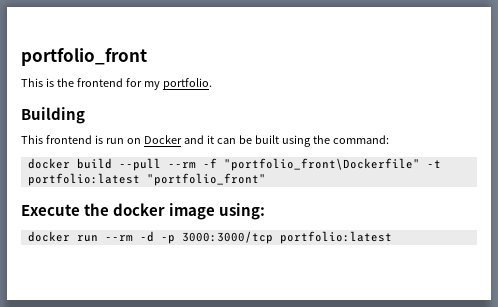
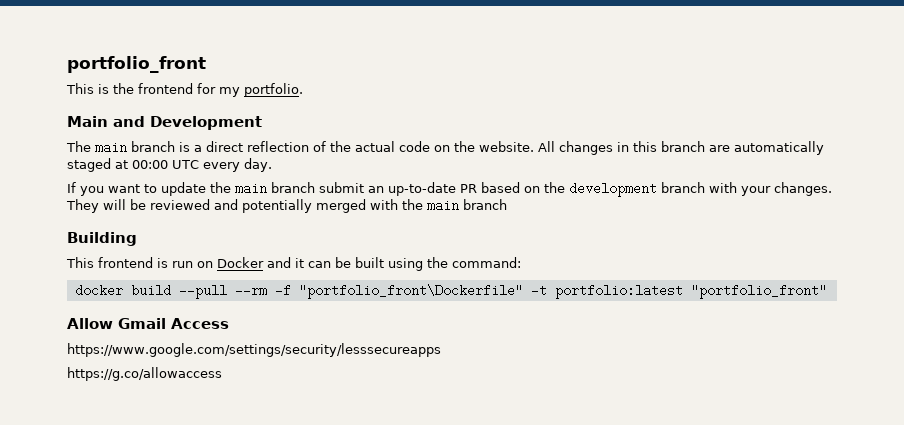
+ Main and Development
+ The main branch is a direct reflection of the actual code on the website. All changes in this branch are automatically staged at 00:00 UTC every day.
+ If you want to update the main branch submit an up-to-date PR based on the development branch with your changes. They will be reviewed and potentially merged with the main branch
- Execute the docker image using:
- docker run --rm -d -p 3000:3000/tcp portfolio:latest
+ Allow Gmail Access
+ https://www.google.com/settings/security/lesssecureapps
+ https://g.co/allowaccess

